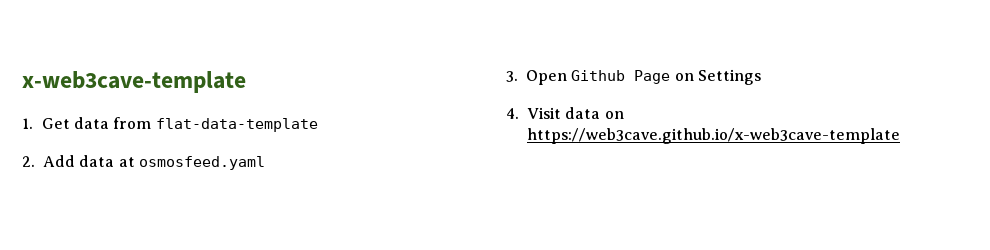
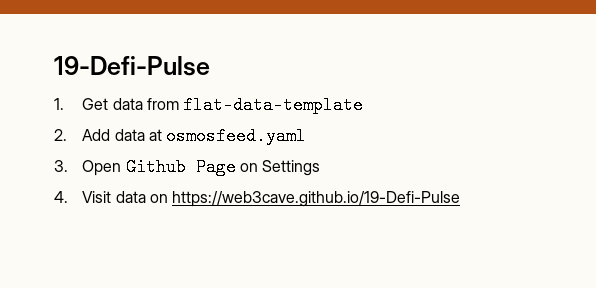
- x-web3cave-template
+ 19-Defi-Pulse
- 4. Visit data on https://web3cave.github.io/x-web3cave-template
+ 4. Visit data on https://web3cave.github.io/19-Defi-Pulse

